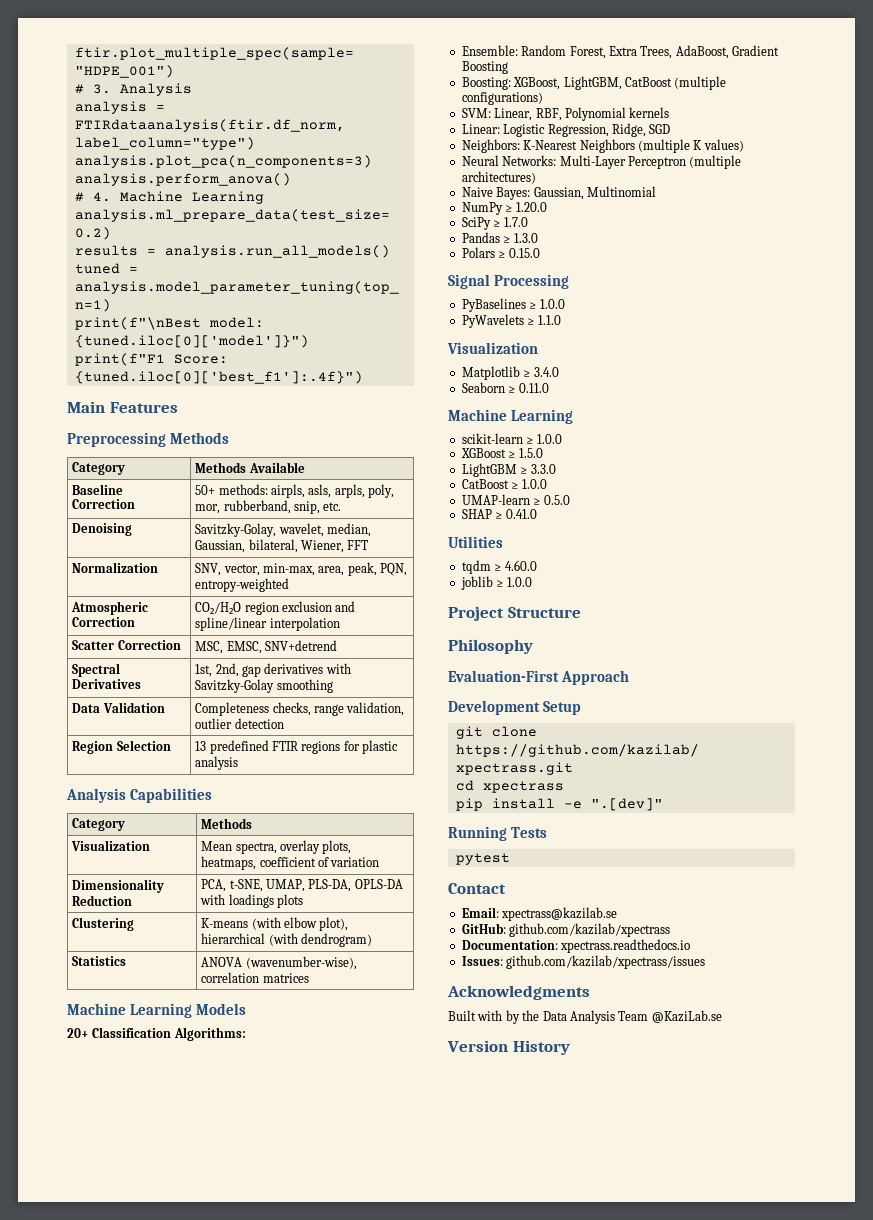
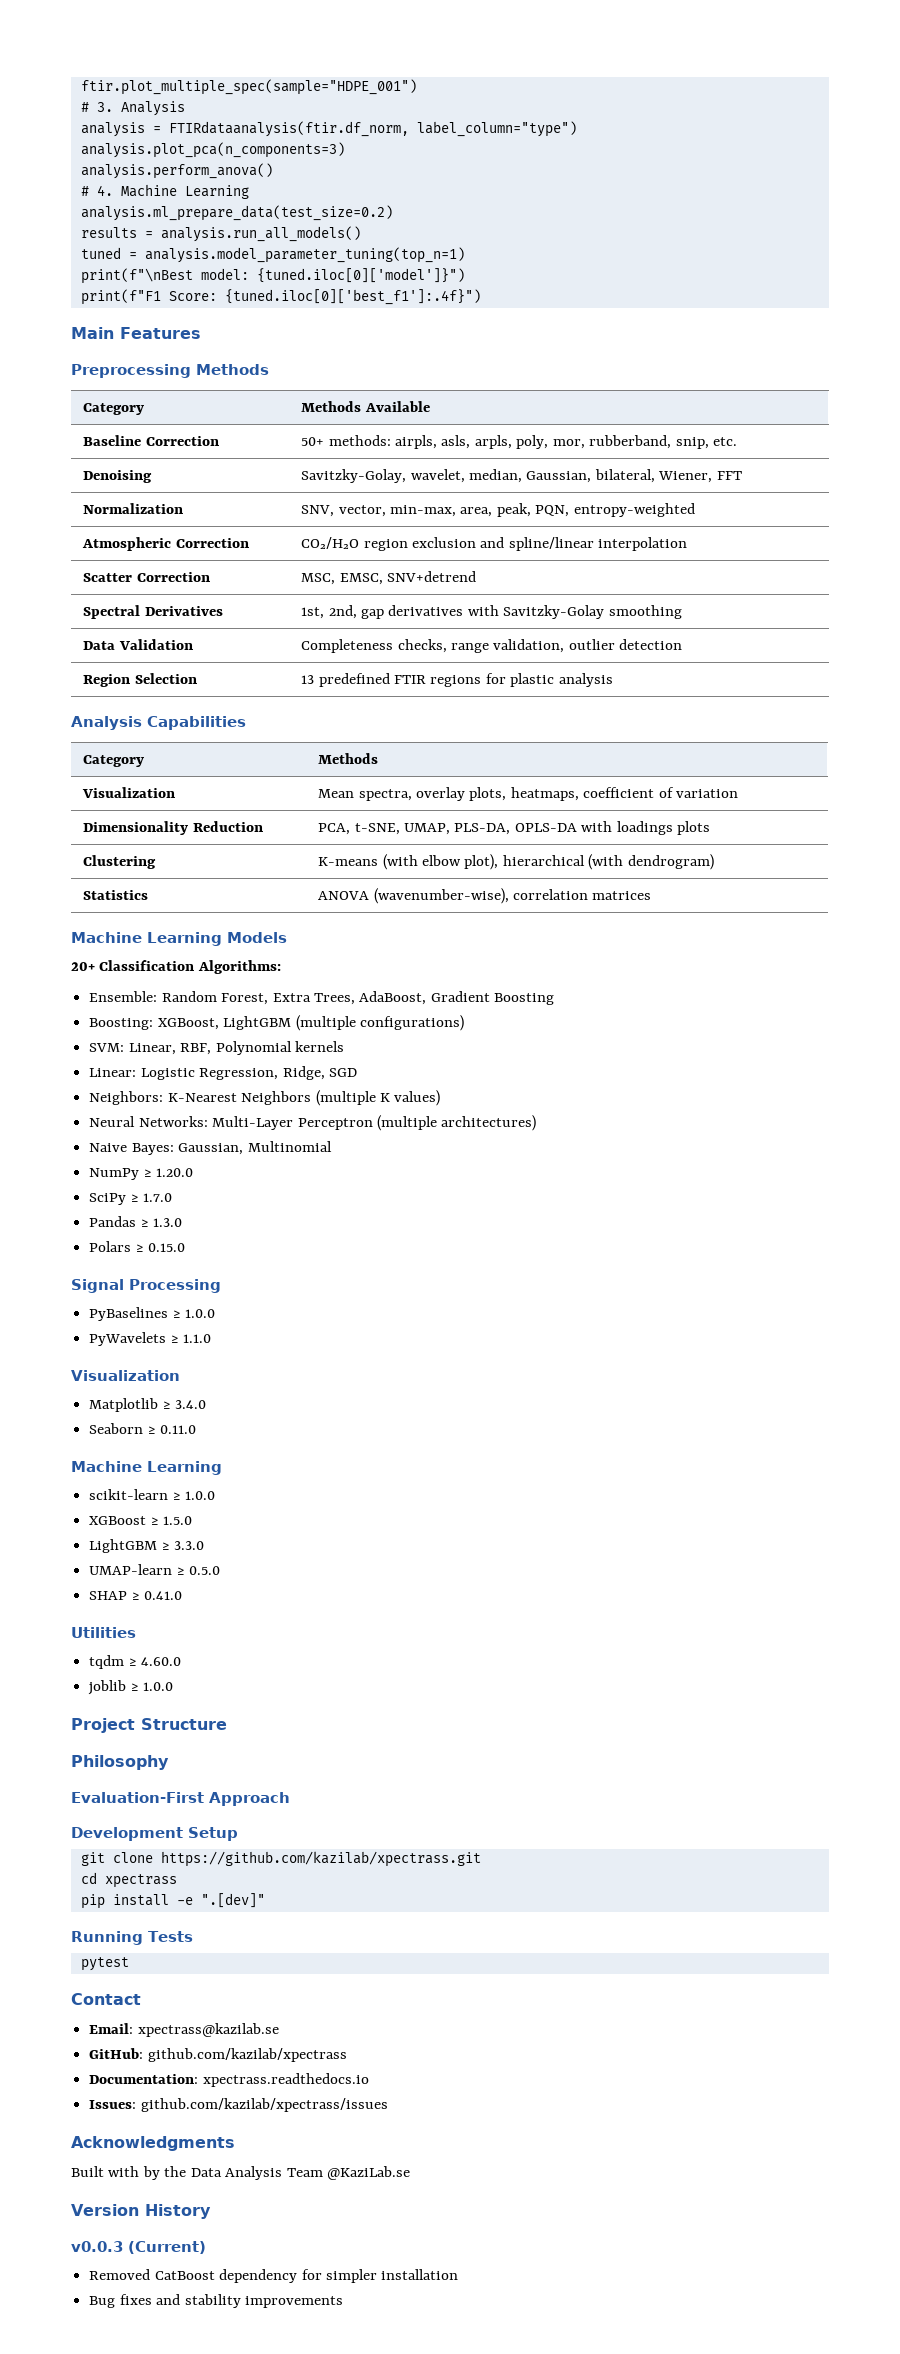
- Boosting: XGBoost, LightGBM, CatBoost (multiple configurations)
+ Boosting: XGBoost, LightGBM (multiple configurations)
- CatBoost ≥ 1.0.0
+ v0.0.3 (Current)
+ Removed CatBoost dependency for simpler installation
+ Bug fixes and stability improvements

